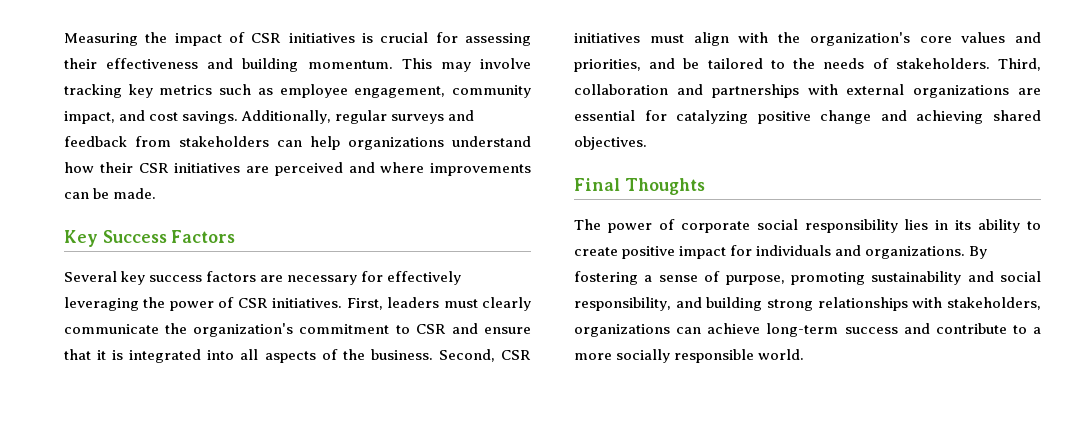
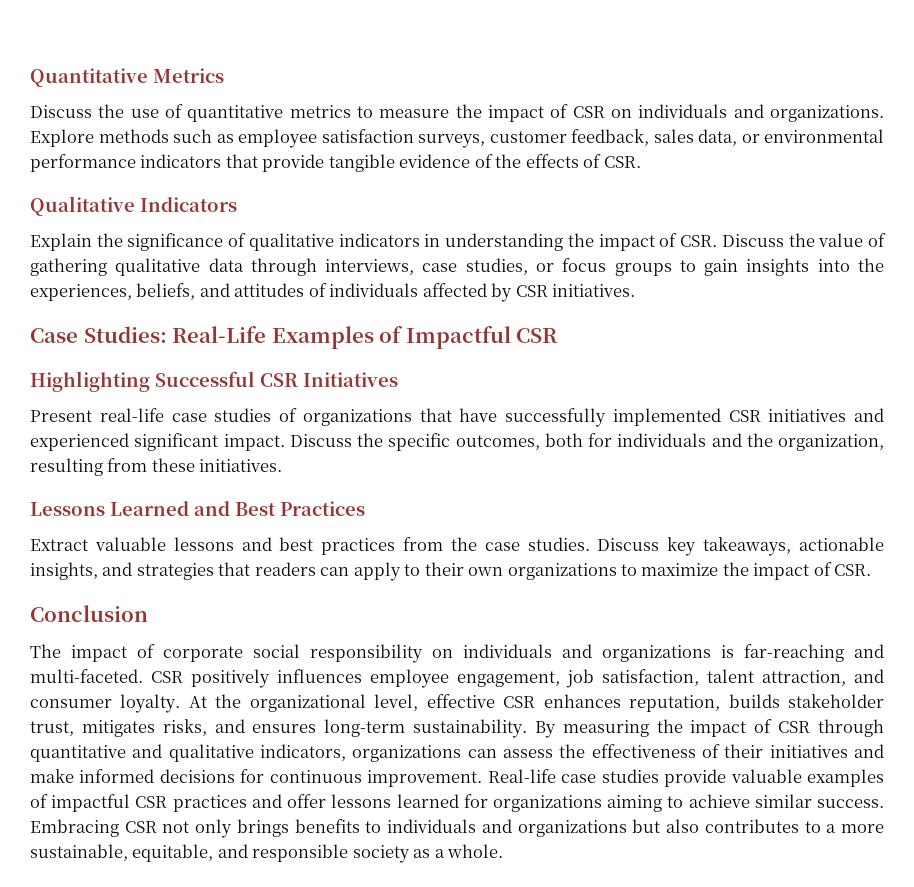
- Measuring the impact of CSR initiatives is crucial for assessing their effectiveness and building momentum. This may involve tracking key metrics such as employee engagement, community impact, and cost savings. Additionally, regular surveys and feedback from stakeholders can help organizations understand how their CSR initiatives are perceived and where improvements can be made.
- Key Success Factors
- Several key success factors are necessary for effectively leveraging the power of CSR initiatives. First, leaders must clearly communicate the organization's commitment to CSR and ensure that it is integrated into all aspects of the business. Second, CSR initiatives must align with the organization's core values and priorities, and be tailored to the needs of stakeholders. Third, collaboration and partnerships with external organizations are essential for catalyzing positive change and achieving shared objectives.
- Final Thoughts
+ Quantitative Metrics
+ Discuss the use of quantitative metrics to measure the impact of CSR on individuals and organizations. Explore methods such as employee satisfaction surveys, customer feedback, sales data, or environmental performance indicators that provide tangible evidence of the effects of CSR.
+ Qualitative Indicators
+ Explain the significance of qualitative indicators in understanding the impact of CSR. Discuss the value of gathering qualitative data through interviews, case studies, or focus groups to gain insights into the experiences, beliefs, and attitudes of individuals affected by CSR initiatives.
+ Case Studies: Real-Life Examples of Impactful CSR
+ Highlighting Successful CSR Initiatives
+ Present real-life case studies of organizations that have successfully implemented CSR initiatives and experienced significant impact. Discuss the specific outcomes, both for individuals and the organization, resulting from these initiatives.
+ Lessons Learned and Best Practices
+ Extract valuable lessons and best practices from the case studies. Discuss key takeaways, actionable insights, and strategies that readers can apply to their own organizations to maximize the impact of CSR.
+ Conclusion
- The power of corporate social responsibility lies in its ability to create positive impact for individuals and organizations. By fostering a sense of purpose, promoting sustainability and social responsibility, and building strong relationships with stakeholders, organizations can achieve long-term success and contribute to a more socially responsible world.
+ The impact of corporate social responsibility on individuals and organizations is far-reaching and multi-faceted. CSR positively influences employee engagement, job satisfaction, talent attraction, and consumer loyalty. At the organizational level, effective CSR enhances reputation, builds stakeholder trust, mitigates risks, and ensures long-term sustainability. By measuring the impact of CSR through quantitative and qualitative indicators, organizations can assess the effectiveness of their initiatives and make informed decisions for continuous improvement. Real-life case studies provide valuable examples of impactful CSR practices and offer lessons learned for organizations aiming to achieve similar success. Embracing CSR not only brings benefits to individuals and organizations but also contributes to a more sustainable, equitable, and responsible society as a whole.

